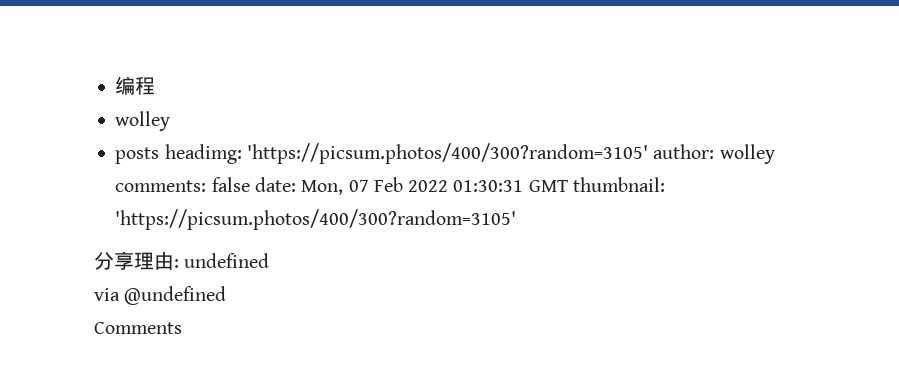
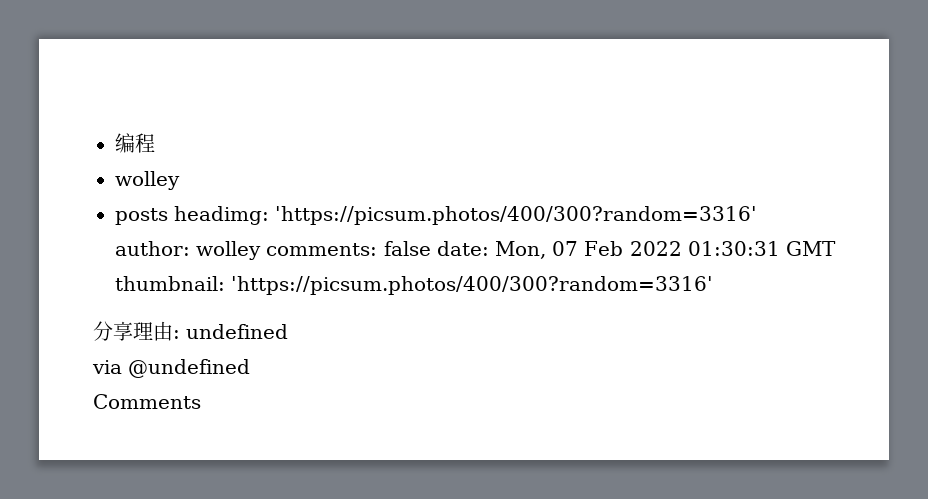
- posts headimg: 'https://picsum.photos/400/300?random=3105' author: wolley comments: false date: Mon, 07 Feb 2022 01:30:31 GMT thumbnail: 'https://picsum.photos/400/300?random=3105'
+ posts headimg: 'https://picsum.photos/400/300?random=3316' author: wolley comments: false date: Mon, 07 Feb 2022 01:30:31 GMT thumbnail: 'https://picsum.photos/400/300?random=3316'

